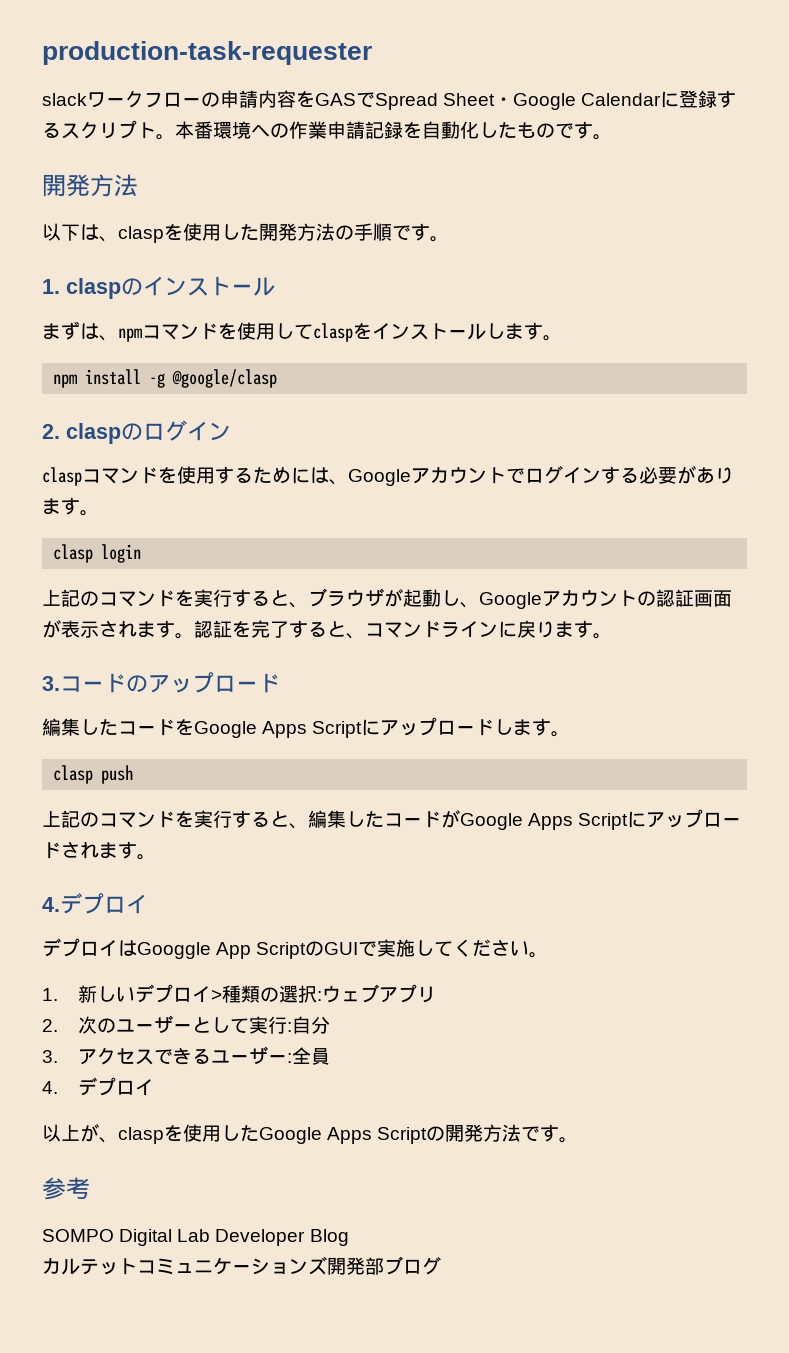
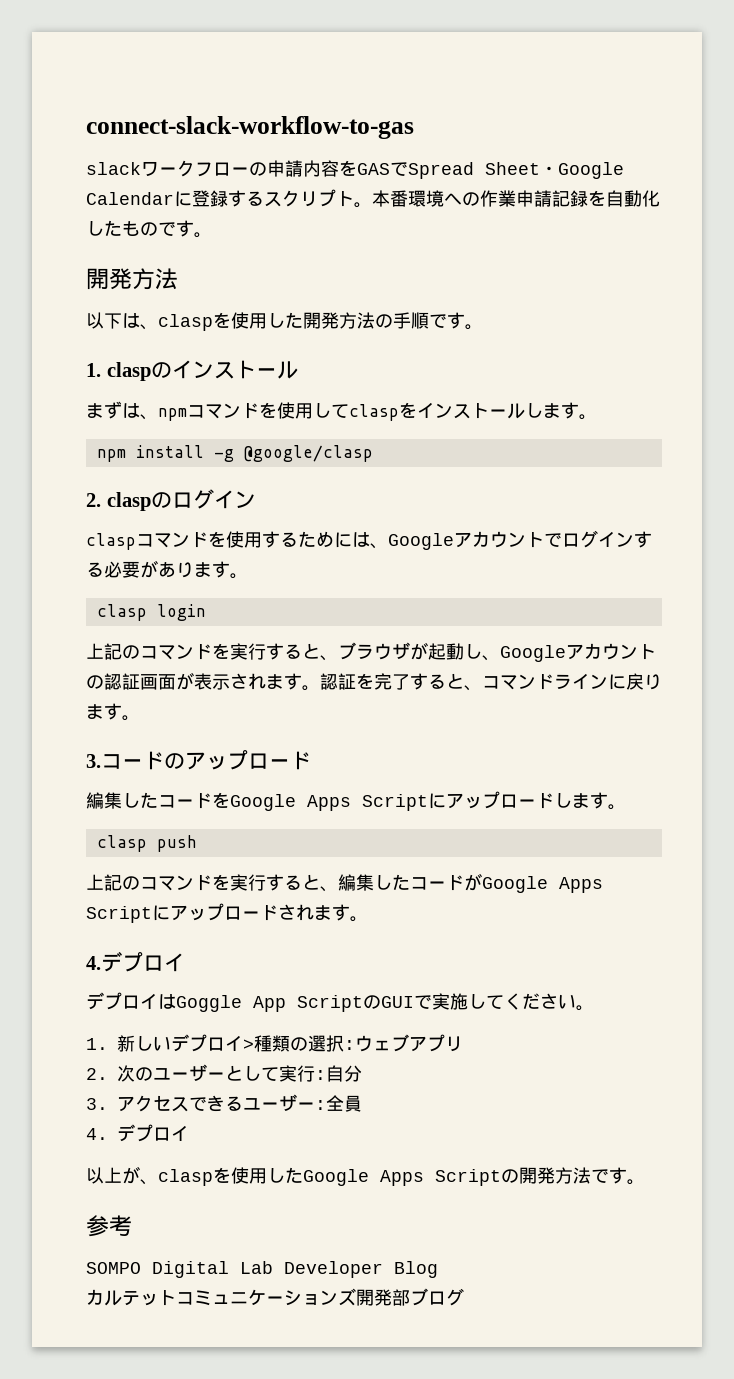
- production-task-requester
+ connect-slack-workflow-to-gas
- デプロイはGooggle App ScriptのGUIで実施してください。
+ デプロイはGoggle App ScriptのGUIで実施してください。

